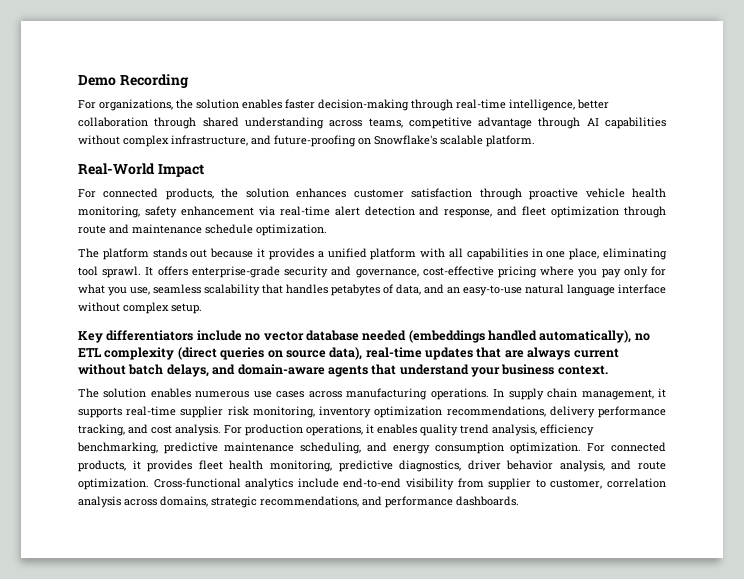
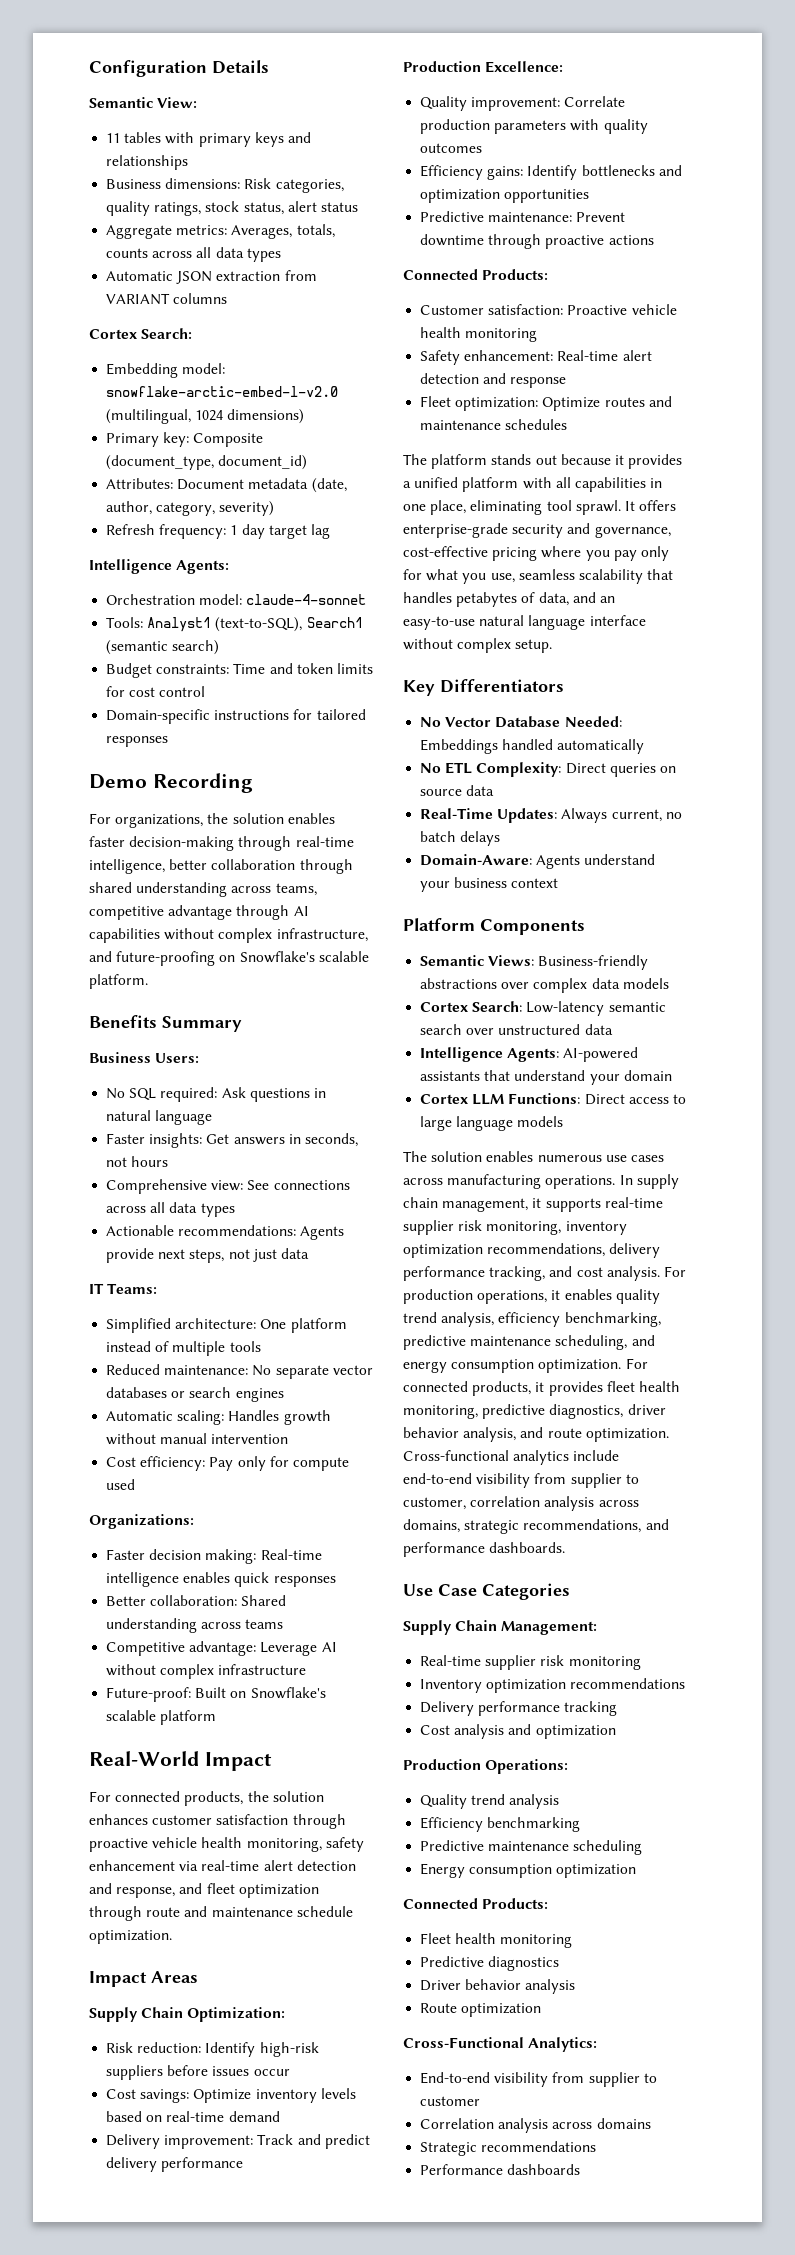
+ Configuration Details
+ Semantic View:
+ 11 tables with primary keys and relationships
+ Business dimensions: Risk categories, quality ratings, stock status, alert status
+ Aggregate metrics: Averages, totals, counts across all data types
+ Automatic JSON extraction from VARIANT columns
+ Cortex Search:
+ Embedding model: snowflake-arctic-embed-l-v2.0 (multilingual, 1024 dimensions)
+ Primary key: Composite (document_type, document_id)
+ Attributes: Document metadata (date, author, category, severity)
+ Refresh frequency: 1 day target lag
+ Intelligence Agents:
+ Orchestration model: claude-4-sonnet
+ Tools: Analyst1 (text-to-SQL), Search1 (semantic search)
+ Budget constraints: Time and token limits for cost control
+ Domain-specific instructions for tailored responses
+ Benefits Summary
+ Business Users:
+ No SQL required: Ask questions in natural language
+ Faster insights: Get answers in seconds, not hours
+ Comprehensive view: See connections across all data types
+ Actionable recommendations: Agents provide next steps, not just data
+ IT Teams:
+ Simplified architecture: One platform instead of multiple tools
+ Reduced maintenance: No separate vector databases or search engines
+ Automatic scaling: Handles growth without manual intervention
+ Cost efficiency: Pay only for compute used
+ Organizations:
+ Faster decision making: Real-time intelligence enables quick responses
+ Better collaboration: Shared understanding across teams
+ Competitive advantage: Leverage AI without complex infrastructure
+ Future-proof: Built on Snowflake's scalable platform
+ Impact Areas
+ Supply Chain Optimization:
+ Risk reduction: Identify high-risk suppliers before issues occur
+ Cost savings: Optimize inventory levels based on real-time demand
+ Delivery improvement: Track and predict delivery performance
+ Production Excellence:
+ Quality improvement: Correlate production parameters with quality outcomes
+ Efficiency gains: Identify bottlenecks and optimization opportunities
+ Predictive maintenance: Prevent downtime through proactive actions
+ Connected Products:
+ Customer satisfaction: Proactive vehicle health monitoring
+ Safety enhancement: Real-time alert detection and response
+ Fleet optimization: Optimize routes and maintenance schedules
- Key differentiators include no vector database needed (embeddings handled automatically), no ETL complexity (direct queries on source data), real-time updates that are always current without batch delays, and domain-aware agents that understand your business context.
+ Key Differentiators
+ No Vector Database Needed: Embeddings handled automatically
+ No ETL Complexity: Direct queries on source data
+ Real-Time Updates: Always current, no batch delays
+ Domain-Aware: Agents understand your business context
+ Platform Components
+ Semantic Views: Business-friendly abstractions over complex data models
+ Cortex Search: Low-latency semantic search over unstructured data
+ Intelligence Agents: AI-powered assistants that understand your domain
+ Cortex LLM Functions: Direct access to large language models
+ Use Case Categories
+ Supply Chain Management:
+ Real-time supplier risk monitoring
+ Inventory optimization recommendations
+ Delivery performance tracking
+ Cost analysis and optimization
+ Production Operations:
+ Quality trend analysis
+ Efficiency benchmarking
+ Predictive maintenance scheduling
+ Energy consumption optimization
+ Connected Products:
+ Fleet health monitoring
+ Predictive diagnostics
+ Driver behavior analysis
+ Route optimization
+ Cross-Functional Analytics:
+ End-to-end visibility from supplier to customer
+ Correlation analysis across domains
+ Strategic recommendations
+ Performance dashboards

